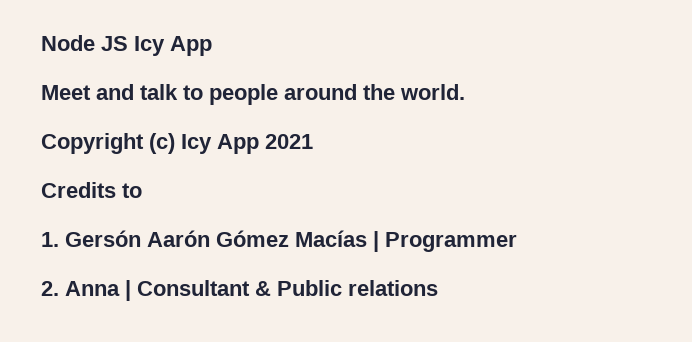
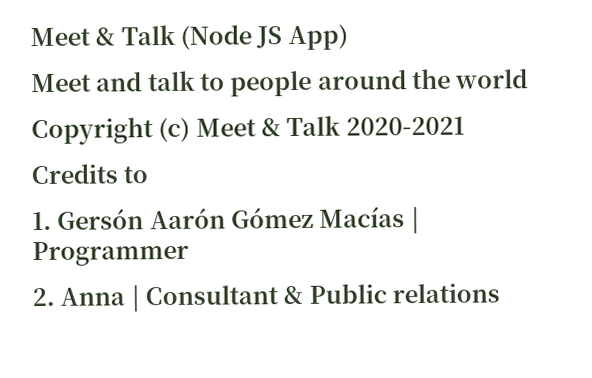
- Node JS Icy App
+ Meet & Talk (Node JS App)
- Meet and talk to people around the world.
+ Meet and talk to people around the world
- Copyright (c) Icy App 2021
+ Copyright (c) Meet & Talk 2020-2021

